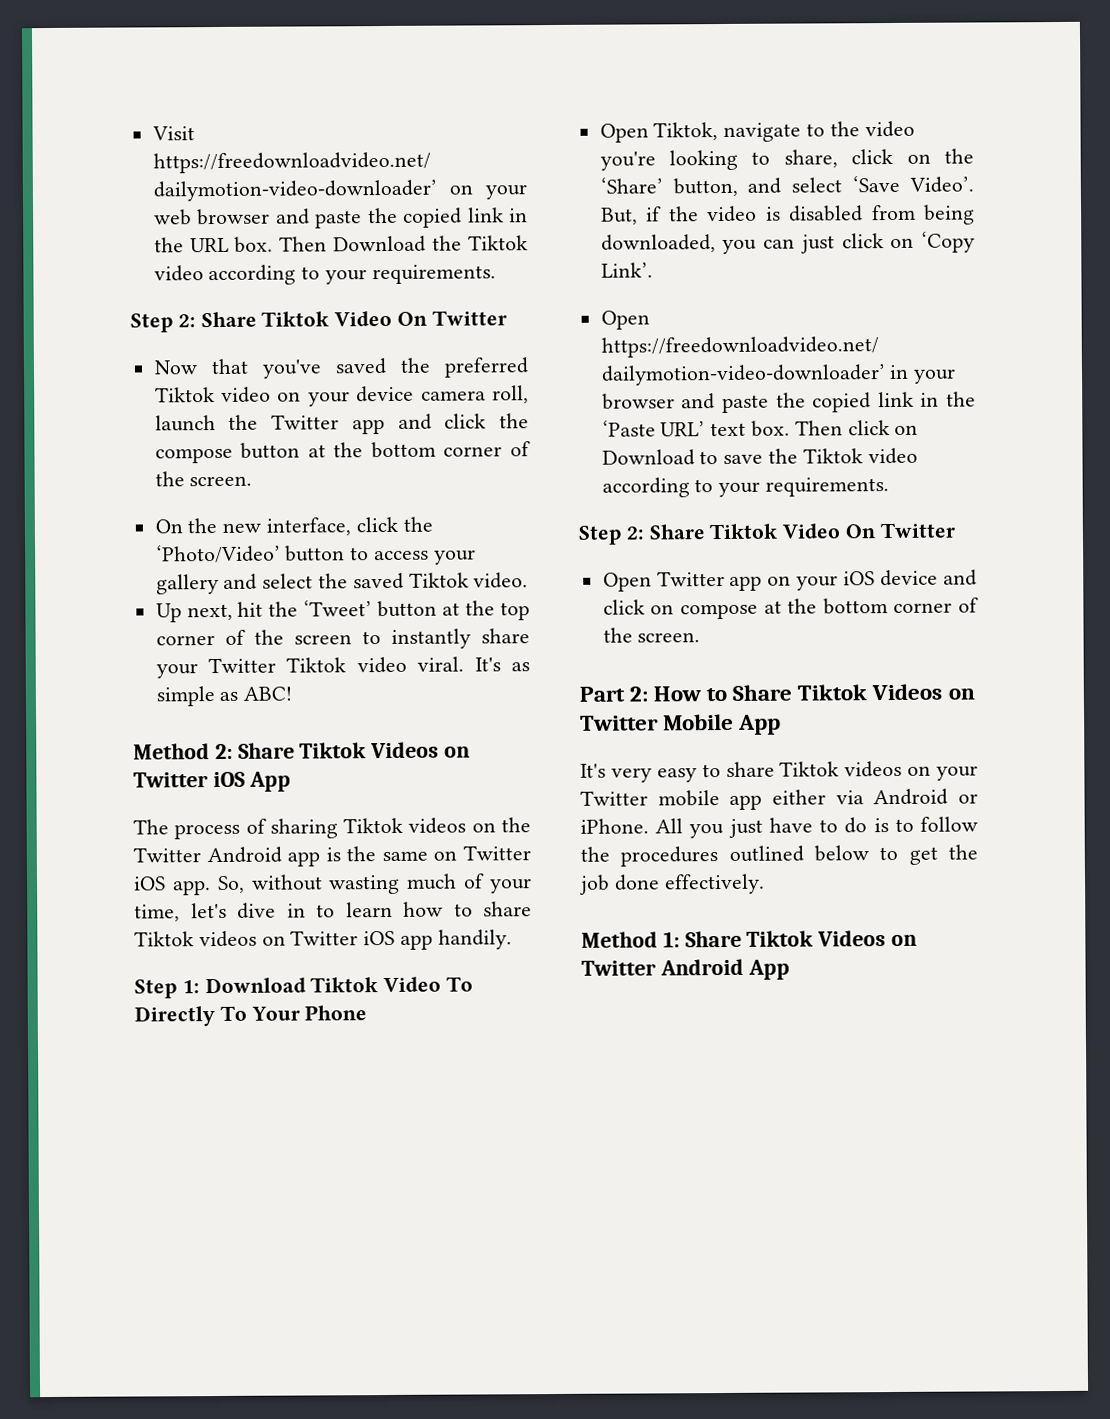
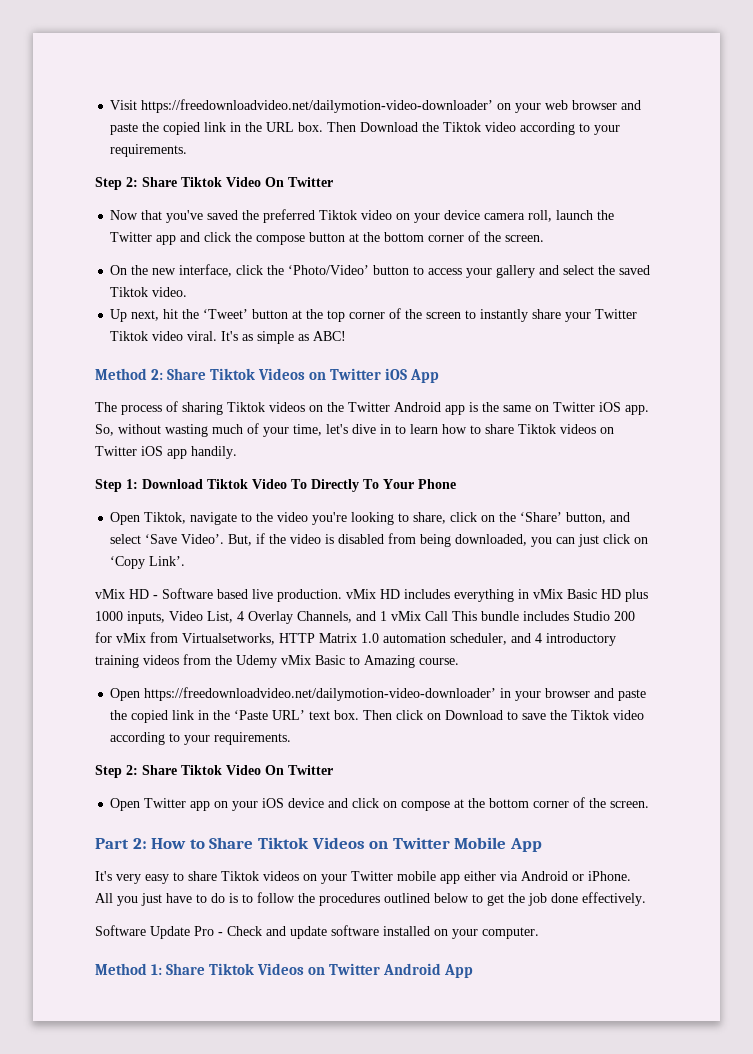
+ vMix HD - Software based live production. vMix HD includes everything in vMix Basic HD plus 1000 inputs, Video List, 4 Overlay Channels, and 1 vMix Call This bundle includes Studio 200 for vMix from Virtualsetworks, HTTP Matrix 1.0 automation scheduler, and 4 introductory training videos from the Udemy vMix Basic to Amazing course.
+ Software Update Pro - Check and update software installed on your computer.

